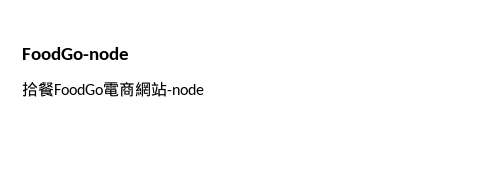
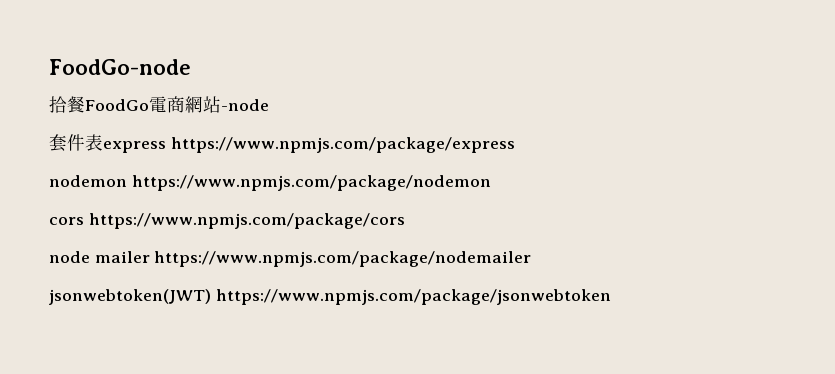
+ 套件表express https://www.npmjs.com/package/express
+ nodemon https://www.npmjs.com/package/nodemon
+ cors https://www.npmjs.com/package/cors
+ node mailer https://www.npmjs.com/package/nodemailer
+ jsonwebtoken(JWT) https://www.npmjs.com/package/jsonwebtoken

